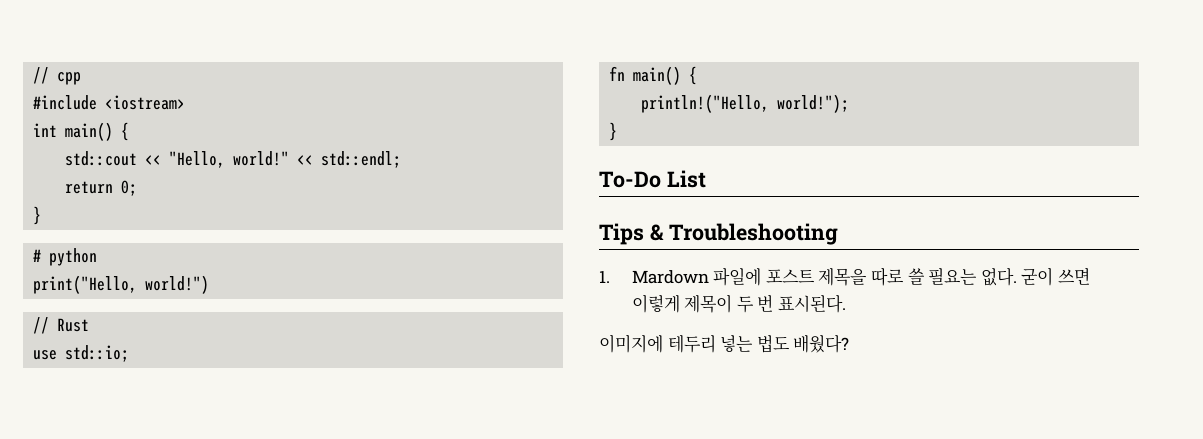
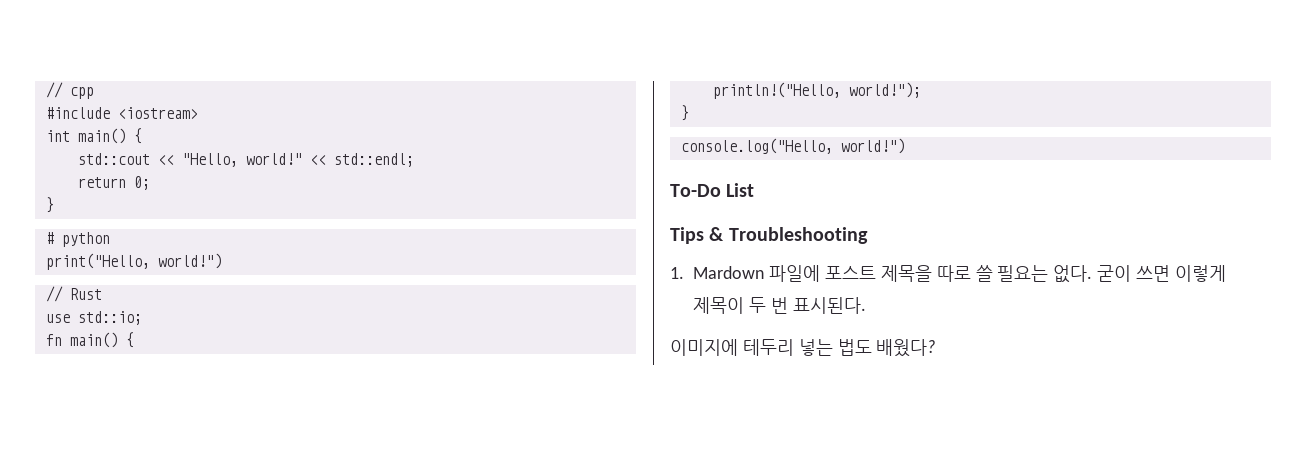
+ console.log("Hello, world!")

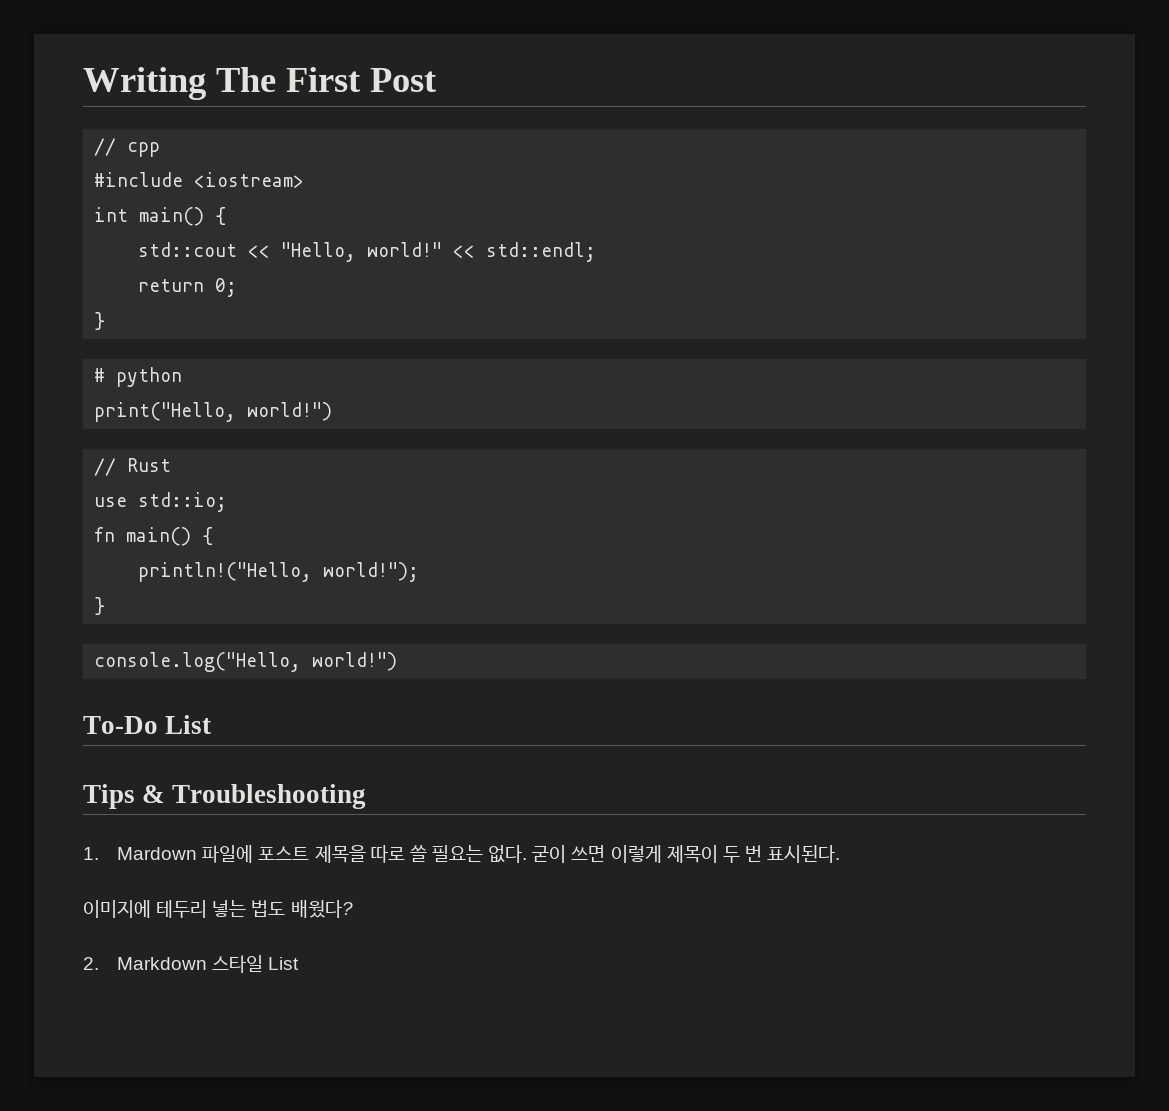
+ Writing The First Post
+ 2. Markdown 스타일 List

